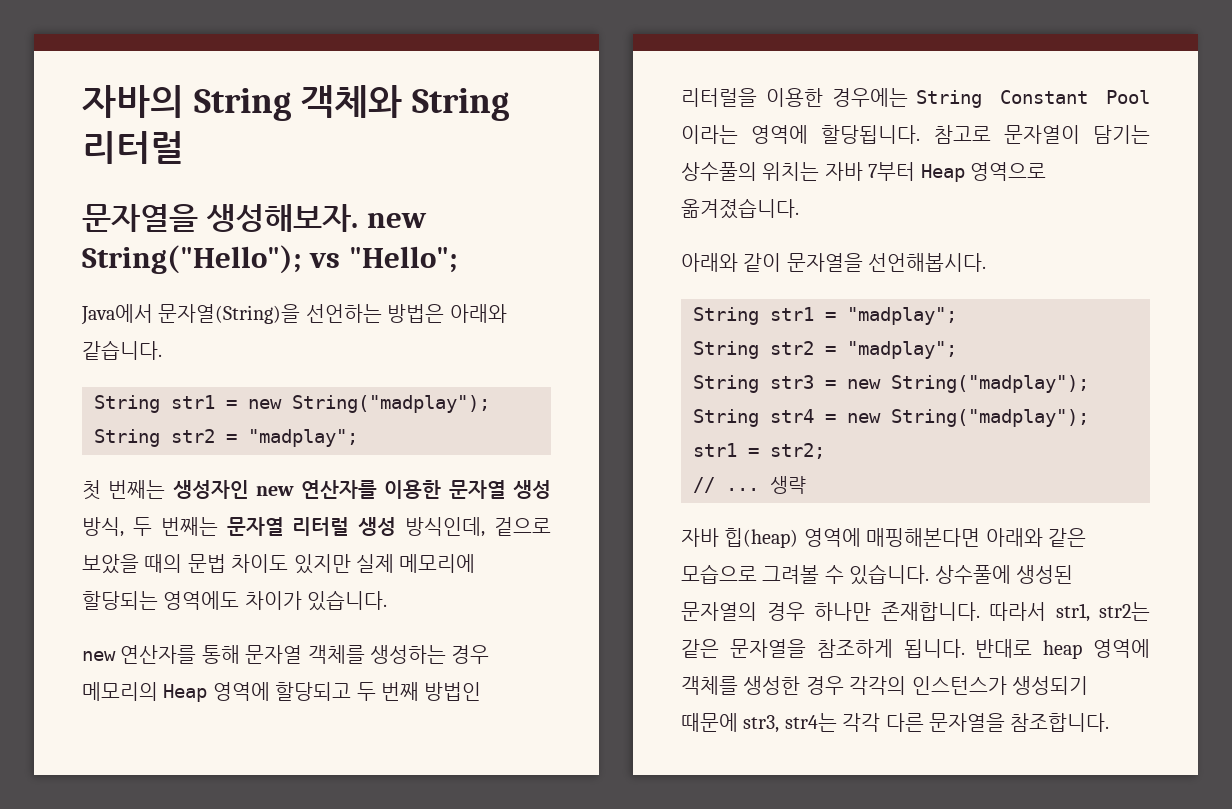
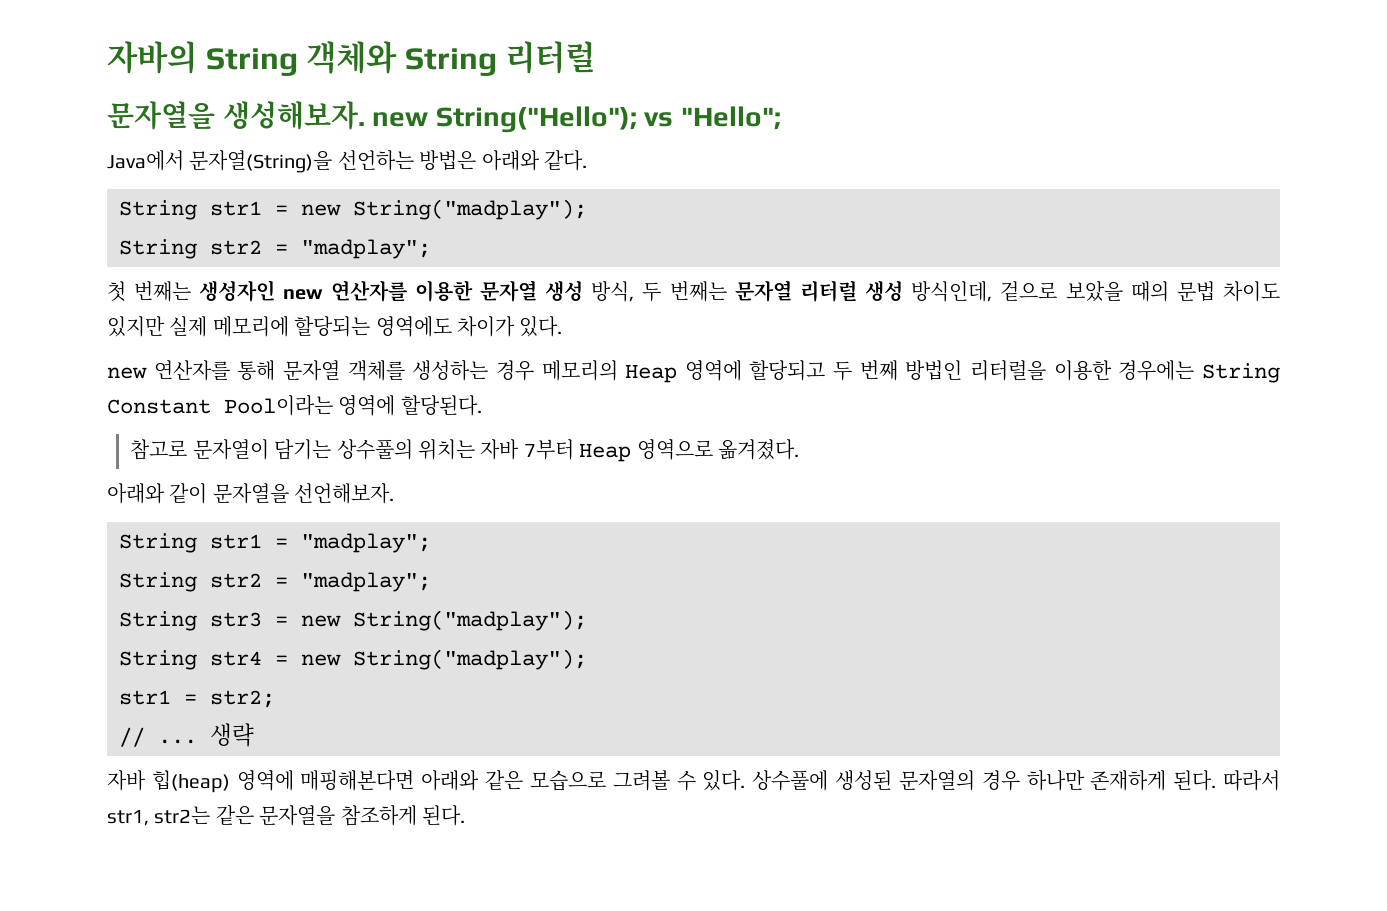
- Java에서 문자열(String)을 선언하는 방법은 아래와 같습니다.
+ Java에서 문자열(String)을 선언하는 방법은 아래와 같다.
- 첫 번째는 생성자인 new 연산자를 이용한 문자열 생성 방식, 두 번째는 문자열 리터럴 생성 방식인데, 겉으로 보았을 때의 문법 차이도 있지만 실제 메모리에 할당되는 영역에도 차이가 있습니다.
+ 첫 번째는 생성자인 new 연산자를 이용한 문자열 생성 방식, 두 번째는 문자열 리터럴 생성 방식인데, 겉으로 보았을 때의 문법 차이도 있지만 실제 메모리에 할당되는 영역에도 차이가 있다.
- new 연산자를 통해 문자열 객체를 생성하는 경우 메모리의 Heap 영역에 할당되고 두 번째 방법인 리터럴을 이용한 경우에는 String Constant Pool 이라는 영역에 할당됩니다. 참고로 문자열이 담기는 상수풀의 위치는 자바 7부터 Heap 영역으로 옮겨졌습니다.
+ new 연산자를 통해 문자열 객체를 생성하는 경우 메모리의 Heap 영역에 할당되고 두 번째 방법인 리터럴을 이용한 경우에는 String Constant Pool이라는 영역에 할당된다.
+ 참고로 문자열이 담기는 상수풀의 위치는 자바 7부터 Heap 영역으로 옮겨졌다.
- 아래와 같이 문자열을 선언해봅시다.
+ 아래와 같이 문자열을 선언해보자.
- 자바 힙(heap) 영역에 매핑해본다면 아래와 같은 모습으로 그려볼 수 있습니다.
+ 자바 힙(heap) 영역에 매핑해본다면 아래와 같은 모습으로 그려볼 수 있다.
- 상수풀에 생성된 문자열의 경우 하나만 존재합니다.
+ 상수풀에 생성된 문자열의 경우 하나만 존재하게 된다.
- 따라서 str1, str2는 같은 문자열을 참조하게 됩니다. 반대로 heap 영역에 객체를 생성한 경우 각각의 인스턴스가 생성되기 때문에 str3, str4는 각각 다른 문자열을 참조합니다.
+ 따라서 str1, str2는 같은 문자열을 참조하게 된다.

